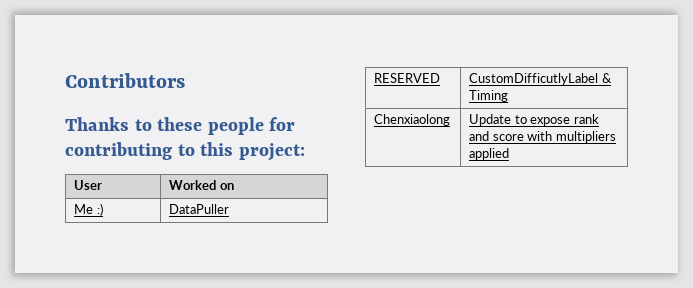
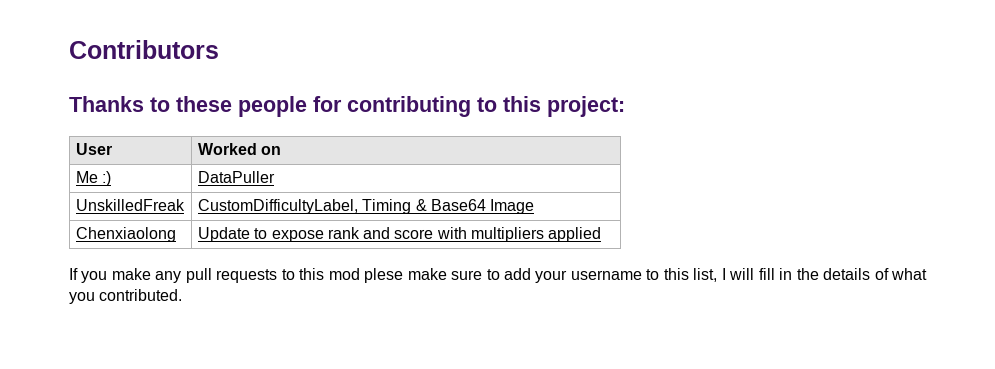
- RESERVED | CustomDifficutlyLabel & Timing
+ UnskilledFreak | CustomDifficultyLabel, Timing & Base64 Image
+ If you make any pull requests to this mod plese make sure to add your username to this list, I will fill in the details of what you contributed.

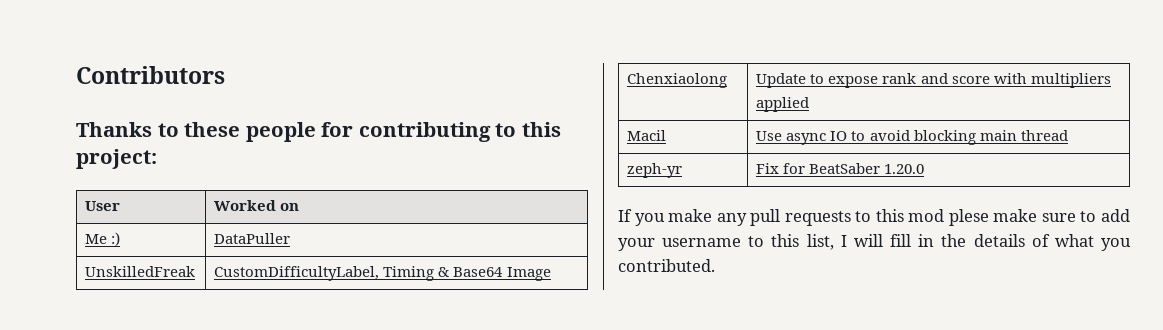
+ Macil | Use async IO to avoid blocking main thread
+ zeph-yr | Fix for BeatSaber 1.20.0

